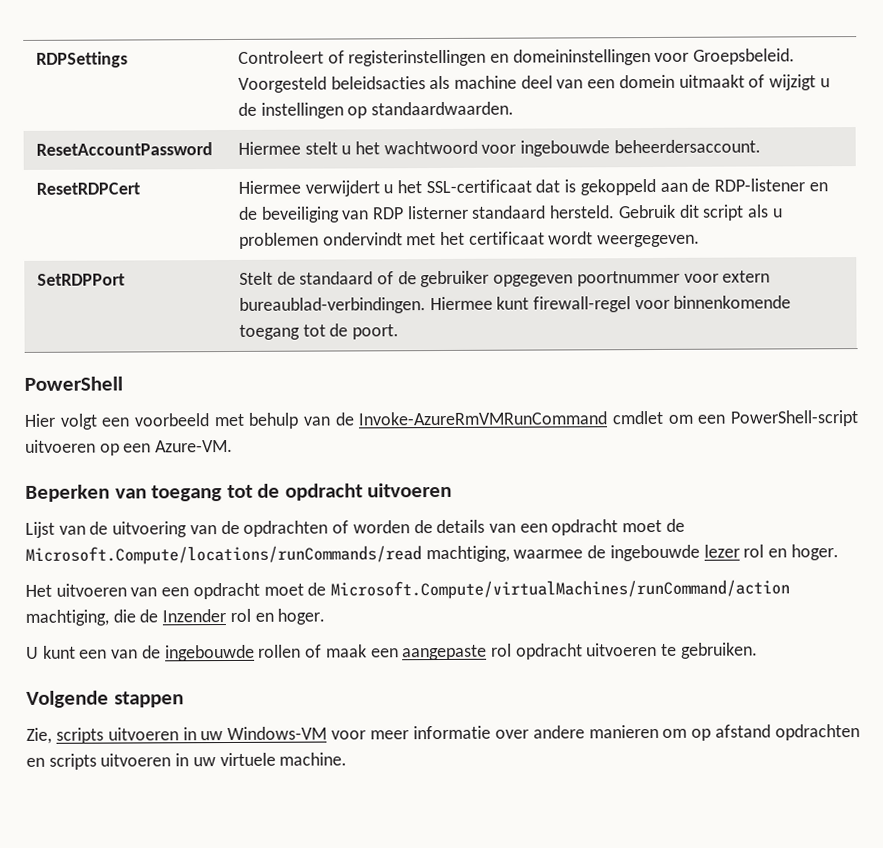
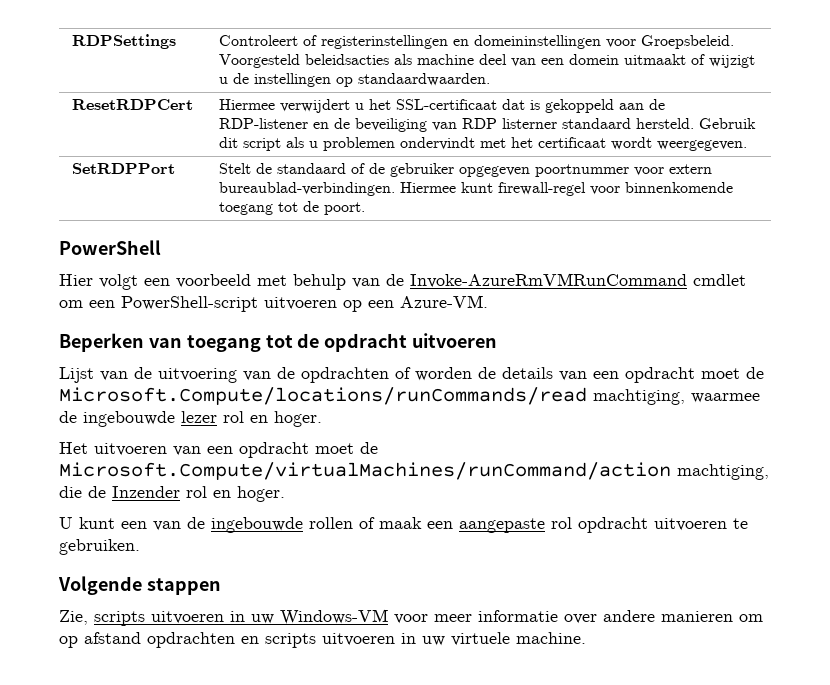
- ResetAccountPassword | Hiermee stelt u het wachtwoord voor ingebouwde beheerdersaccount.

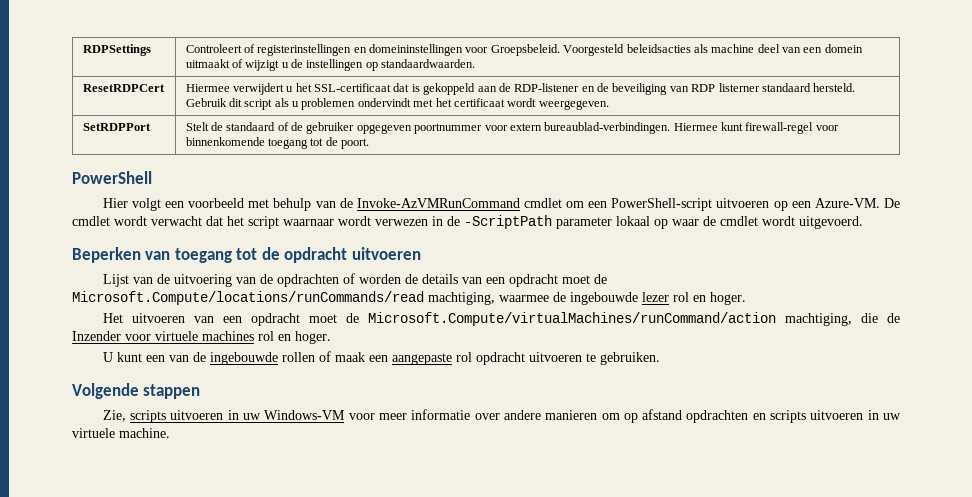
- Hier volgt een voorbeeld met behulp van de Invoke-AzureRmVMRunCommand cmdlet om een PowerShell-script uitvoeren op een Azure-VM.
+ Hier volgt een voorbeeld met behulp van de Invoke-AzVMRunCommand cmdlet om een PowerShell-script uitvoeren op een Azure-VM. De cmdlet wordt verwacht dat het script waarnaar wordt verwezen in de -ScriptPath parameter lokaal op waar de cmdlet wordt uitgevoerd.
- Het uitvoeren van een opdracht moet de Microsoft.Compute/virtualMachines/runCommand/action machtiging, die de Inzender rol en hoger.
+ Het uitvoeren van een opdracht moet de Microsoft.Compute/virtualMachines/runCommand/action machtiging, die de Inzender voor virtuele machines rol en hoger.

